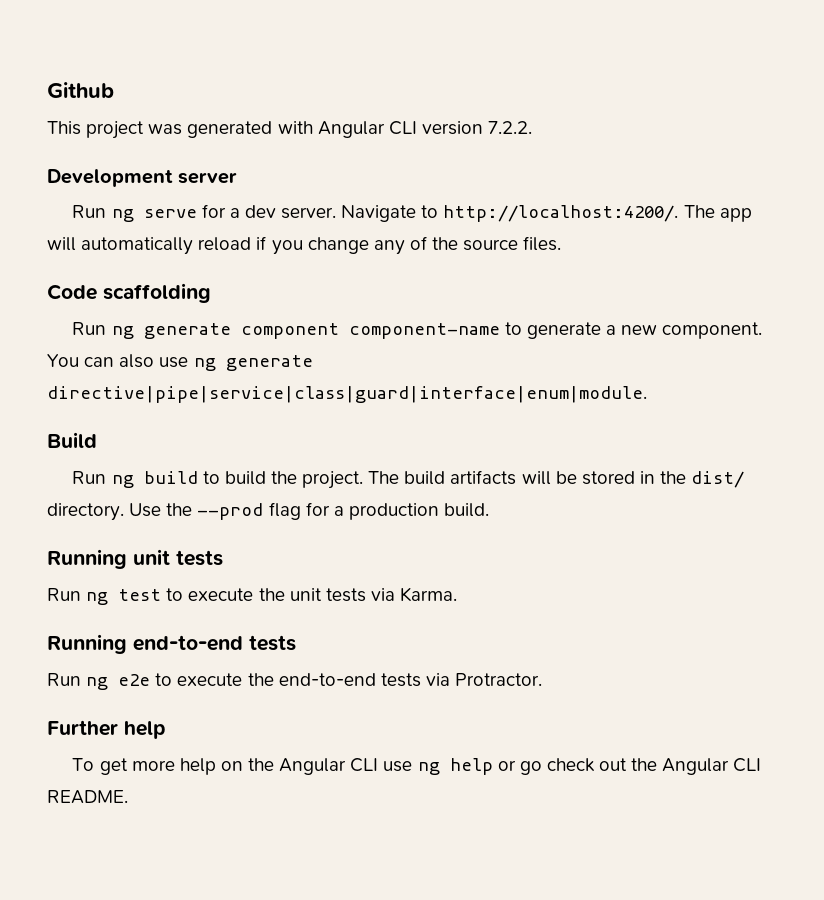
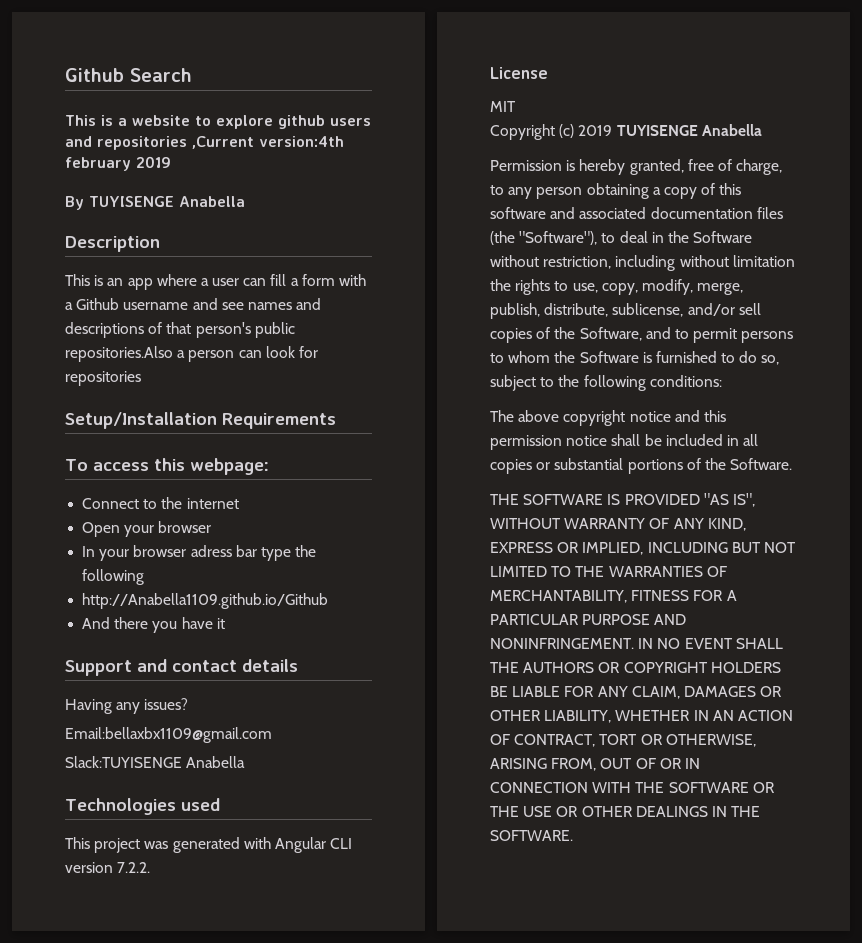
- Github
+ Github Search
+ This is a website to explore github users and repositories ,Current version:4th february 2019
+ By TUYISENGE Anabella
+ Description
+ This is an app where a user can fill a form with a Github username and see names and descriptions of that person's public repositories.Also a person can look for repositories
+ Setup/Installation Requirements
+ To access this webpage:
+ Connect to the internet
+ Open your browser
+ In your browser adress bar type the following
+ http://Anabella1109.github.io/Github
+ And there you have it
+ Support and contact details
+ Having any issues?
+ Email:bellaxbx1109@gmail.com
+ Slack:TUYISENGE Anabella
+ Technologies used
- Development server
- Run ng serve for a dev server. Navigate to http://localhost:4200/. The app will automatically reload if you change any of the source files.
- Code scaffolding
- Run ng generate component component-name to generate a new component. You can also use ng generate directive|pipe|service|class|guard|interface|enum|module.
- Build
- Run ng build to build the project. The build artifacts will be stored in the dist/ directory. Use the --prod flag for a production build.
- Running unit tests
- Run ng test to execute the unit tests via Karma.
- Running end-to-end tests
- Run ng e2e to execute the end-to-end tests via Protractor.
- Further help
- To get more help on the Angular CLI use ng help or go check out the Angular CLI README.
+ License
+ MIT
+ Copyright (c) 2019 TUYISENGE Anabella
+ Permission is hereby granted, free of charge, to any person obtaining a copy of this software and associated documentation files (the "Software"), to deal in the Software without restriction, including without limitation the rights to use, copy, modify, merge, publish, distribute, sublicense, and/or sell copies of the Software, and to permit persons to whom the Software is furnished to do so, subject to the following conditions:
+ The above copyright notice and this permission notice shall be included in all copies or substantial portions of the Software.
+ THE SOFTWARE IS PROVIDED "AS IS", WITHOUT WARRANTY OF ANY KIND, EXPRESS OR IMPLIED, INCLUDING BUT NOT LIMITED TO THE WARRANTIES OF MERCHANTABILITY, FITNESS FOR A PARTICULAR PURPOSE AND NONINFRINGEMENT. IN NO EVENT SHALL THE AUTHORS OR COPYRIGHT HOLDERS BE LIABLE FOR ANY CLAIM, DAMAGES OR OTHER LIABILITY, WHETHER IN AN ACTION OF CONTRACT, TORT OR OTHERWISE, ARISING FROM, OUT OF OR IN CONNECTION WITH THE SOFTWARE OR THE USE OR OTHER DEALINGS IN THE SOFTWARE.

